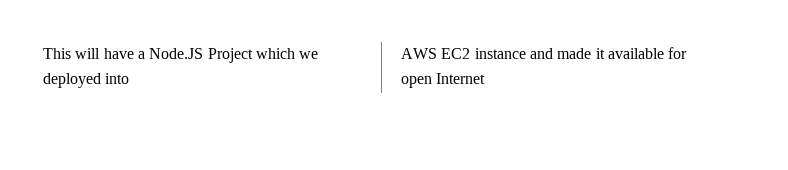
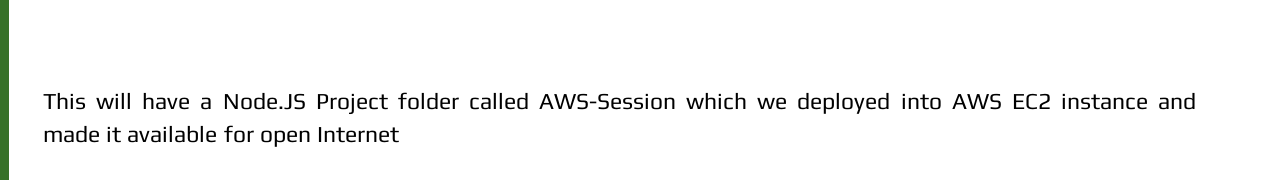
- This will have a Node.JS Project which we deployed into
- AWS EC2 instance and made it available for open Internet
+ This will have a Node.JS Project folder called AWS-Session which we deployed into AWS EC2 instance and made it available for open Internet

